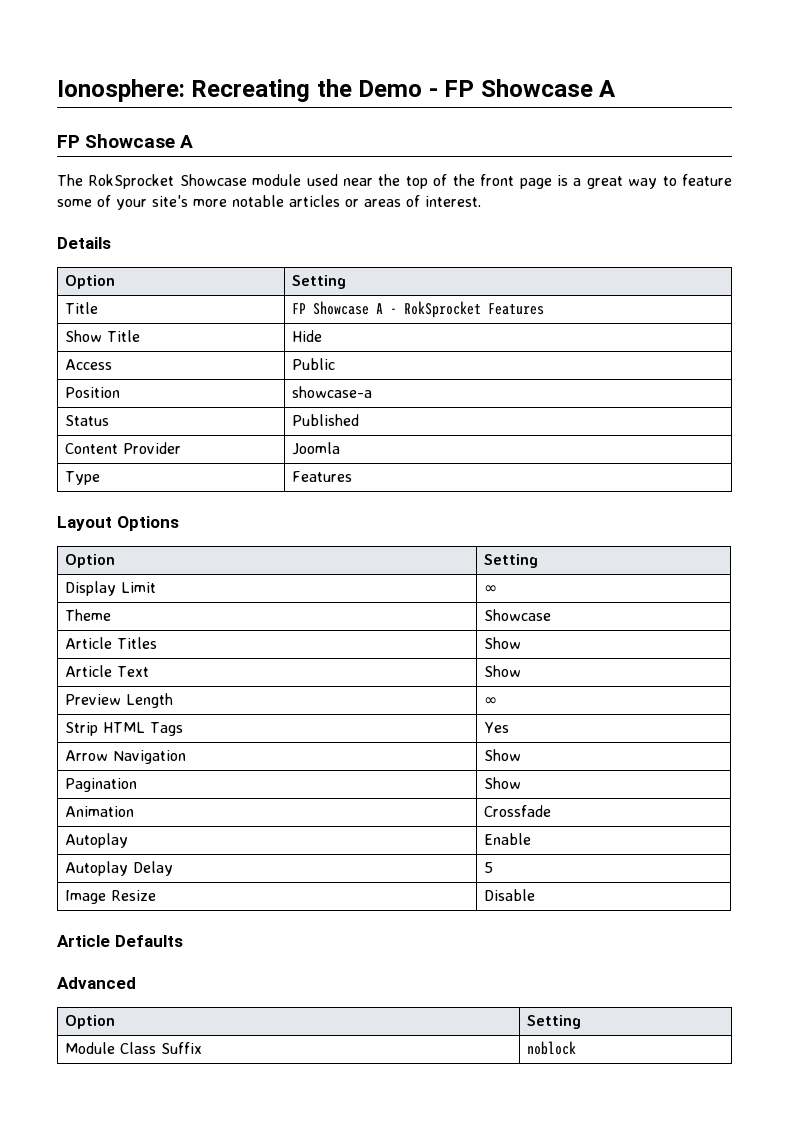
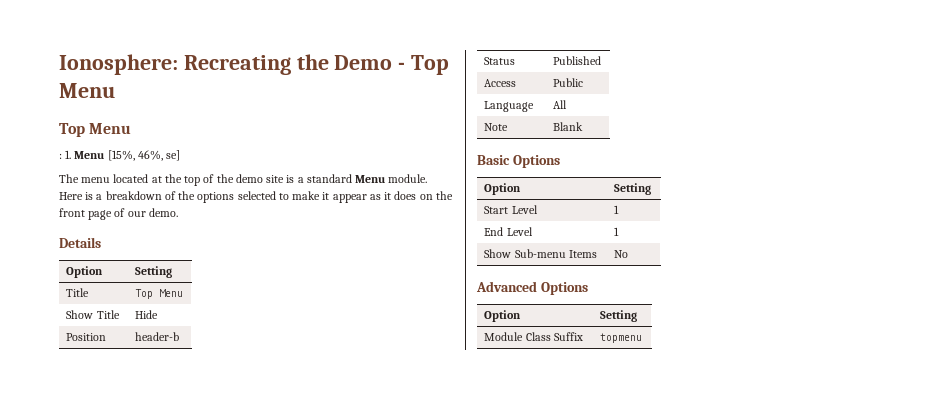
- Ionosphere: Recreating the Demo - FP Showcase A
- FP Showcase A
- The RokSprocket Showcase module used near the top of the front page is a great way to feature some of your site's more notable articles or areas of interest.
+ Ionosphere: Recreating the Demo - Top Menu
+ Top Menu
+ : 1. Menu [15%, 46%, se]
+ The menu located at the top of the demo site is a standard Menu module. Here is a breakdown of the options selected to make it appear as it does on the front page of our demo.
  Details
  Option | Setting
- Title | FP Showcase A - RokSprocket Features
+ Title | Top Menu
- Access | Public
- Position | showcase-a
+ Position | header-b
- Content Provider | Joomla
- Type | Features
- Layout Options
+ Access | Public
+ Language | All
+ Note | Blank
+ Basic Options
  Option | Setting
- Display Limit | ∞
- Theme | Showcase
- Article Titles | Show
- Article Text | Show
- Preview Length | ∞
- Strip HTML Tags | Yes
- Arrow Navigation | Show
- Pagination | Show
- Animation | Crossfade
- Autoplay | Enable
- Autoplay Delay | 5
- Image Resize | Disable
- Article Defaults
+ Start Level | 1
+ End Level | 1
+ Show Sub-menu Items | No
- Advanced
+ Advanced Options
- Module Class Suffix | noblock
+ Module Class Suffix | topmenu

